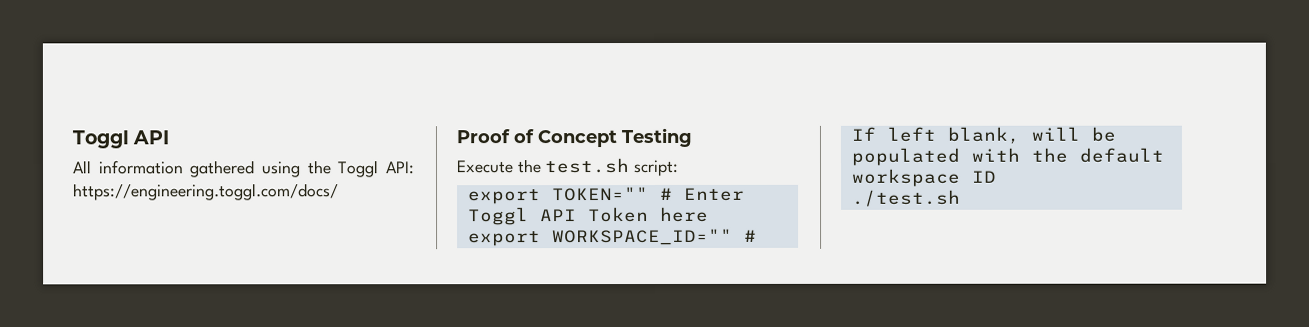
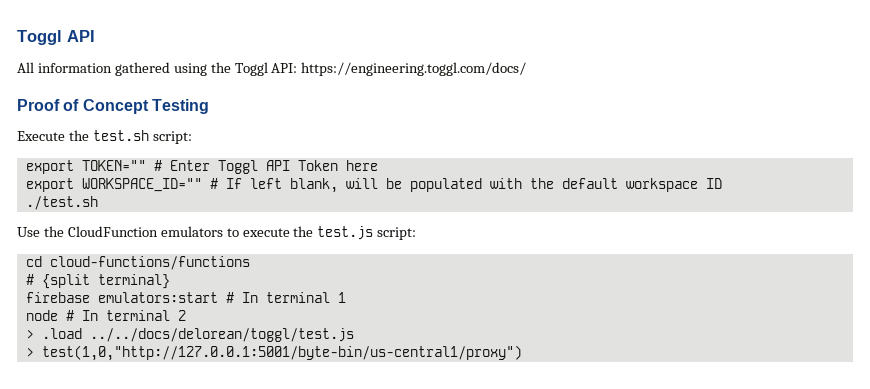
+ Use the CloudFunction emulators to execute the test.js script:
+ cd cloud-functions/functions
+ # {split terminal}
+ firebase emulators:start # In terminal 1
+ node # In terminal 2
+ > .load ../../docs/delorean/toggl/test.js
+ > test(1,0,"http://127.0.0.1:5001/byte-bin/us-central1/proxy")

